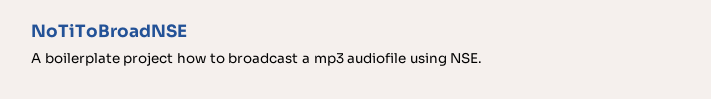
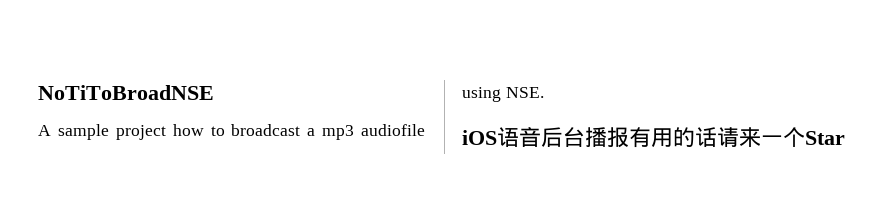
- A boilerplate project how to broadcast a mp3 audiofile using NSE.
+ A sample project how to broadcast a mp3 audiofile using NSE.
+ iOS语音后台播报有用的话请来一个Star

